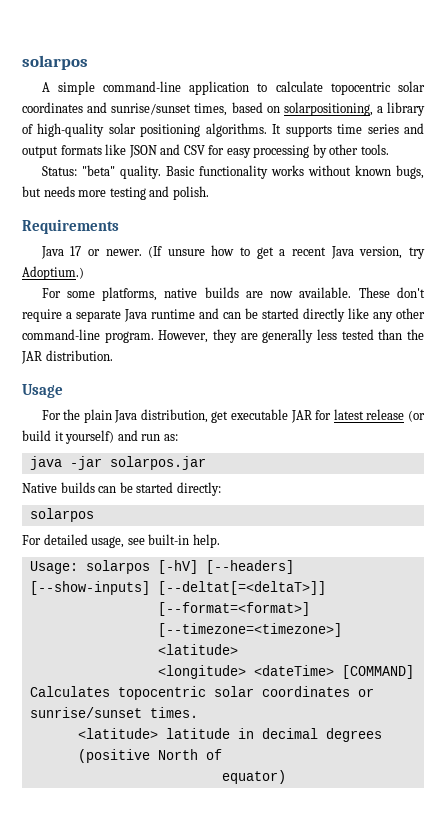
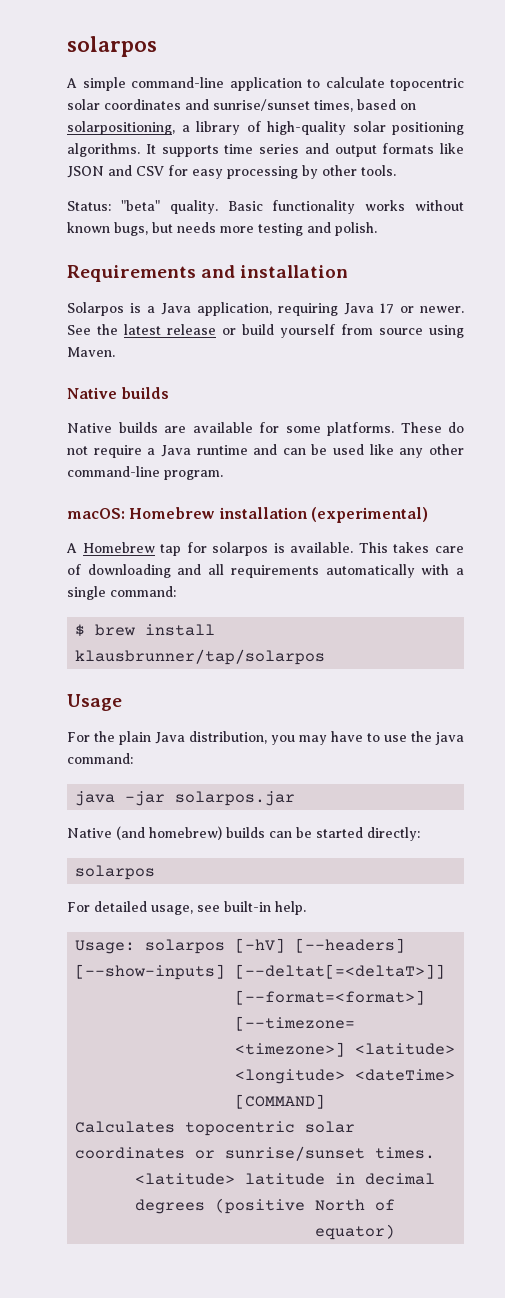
- Requirements
- Java 17 or newer. (If unsure how to get a recent Java version, try Adoptium.)
- For some platforms, native builds are now available. These don't require a separate Java runtime and can be started directly like any other command-line program. However, they are generally less tested than the JAR distribution.
+ Requirements and installation
+ Solarpos is a Java application, requiring Java 17 or newer. See the latest release or build yourself from source using Maven.
+ Native builds
+ Native builds are available for some platforms. These do not require a Java runtime and can be used like any other command-line program.
+ macOS: Homebrew installation (experimental)
+ A Homebrew tap for solarpos is available. This takes care of downloading and all requirements automatically with a single command:
+ $ brew install klausbrunner/tap/solarpos
- For the plain Java distribution, get executable JAR for latest release (or build it yourself) and run as:
+ For the plain Java distribution, you may have to use the java command:
- Native builds can be started directly:
+ Native (and homebrew) builds can be started directly:

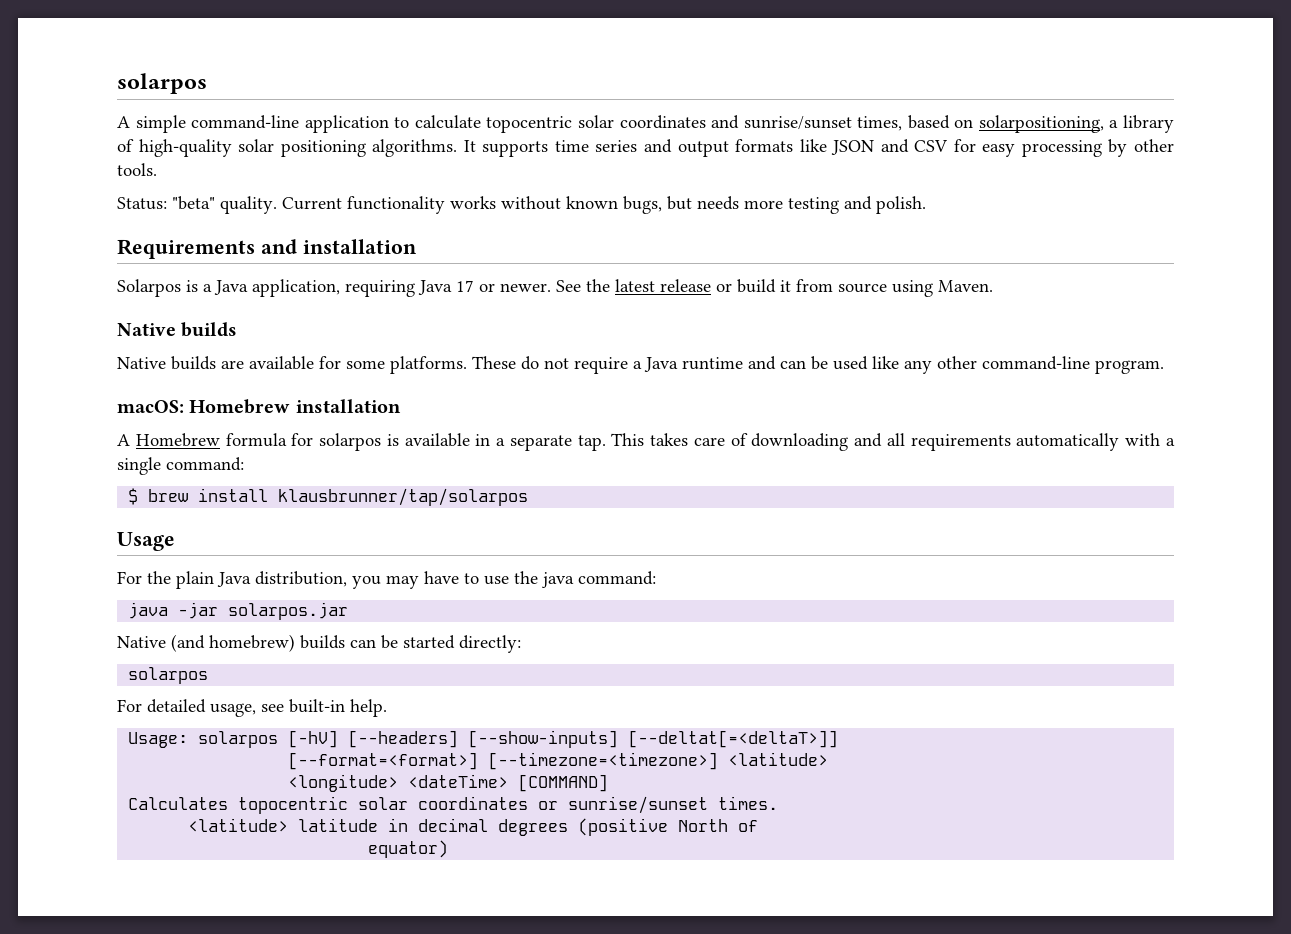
- Basic functionality works without known bugs, but needs more testing and polish.
+ Current functionality works without known bugs, but needs more testing and polish.
- See the latest release or build yourself from source using Maven.
+ See the latest release or build it from source using Maven.
- macOS: Homebrew installation (experimental)
+ macOS: Homebrew installation
- A Homebrew tap for solarpos is available.
+ A Homebrew formula for solarpos is available in a separate tap.

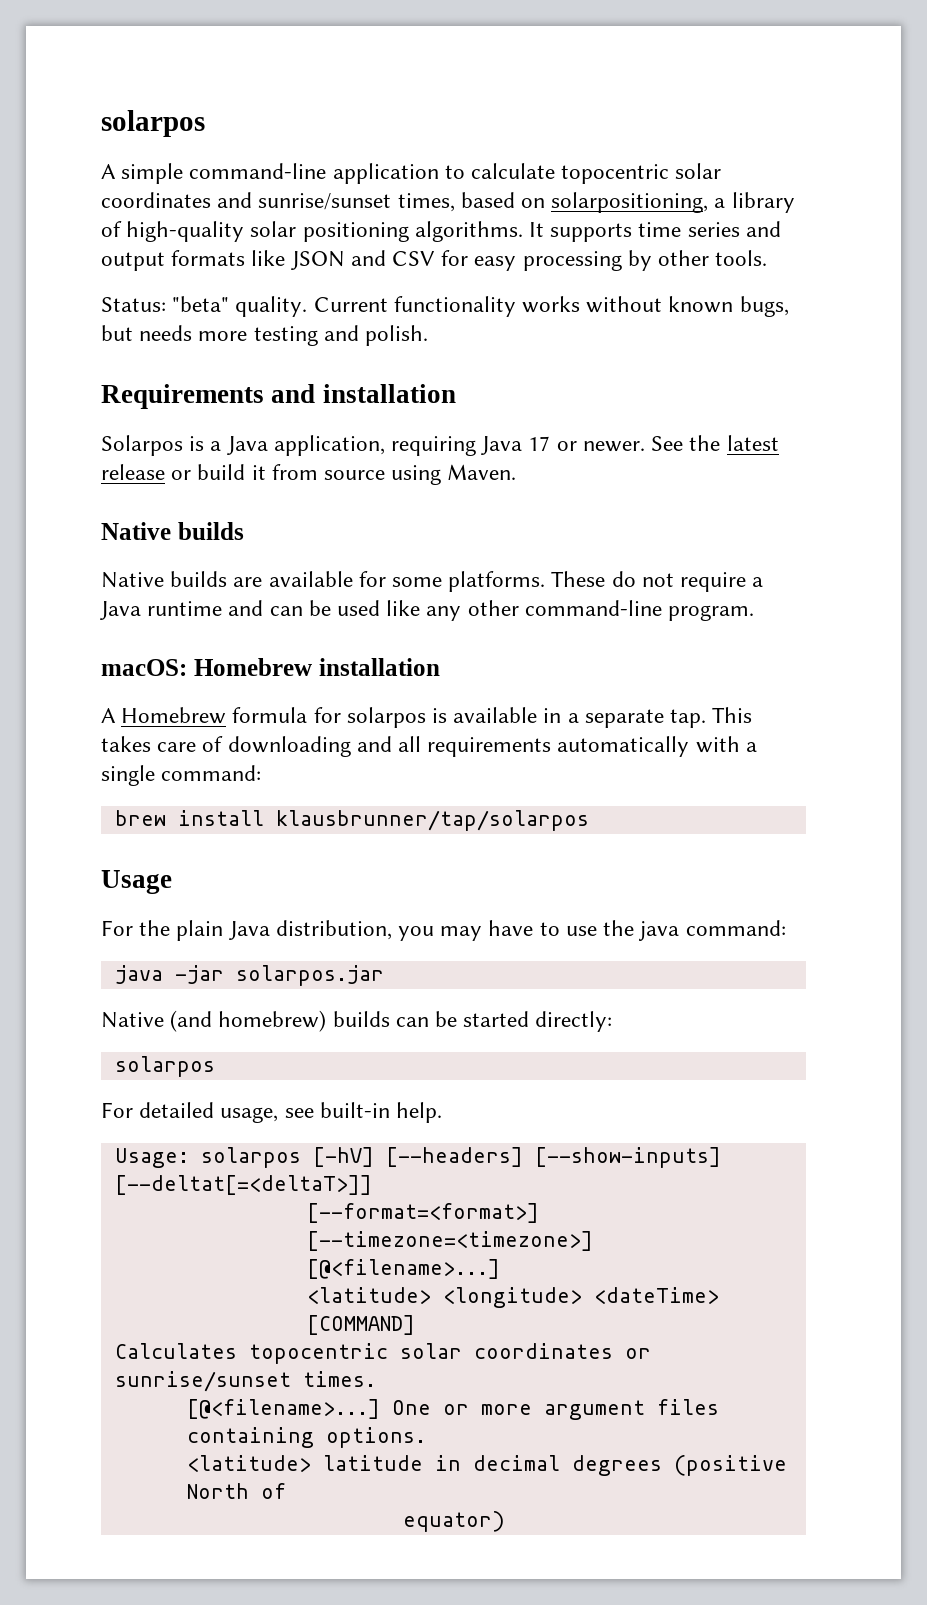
- $ brew install klausbrunner/tap/solarpos
+ brew install klausbrunner/tap/solarpos
- [--format=<format>] [--timezone=<timezone>] <latitude>
- <longitude> <dateTime> [COMMAND]
+ [--format=<format>] [--timezone=<timezone>] [@<filename>...]
+ <latitude> <longitude> <dateTime> [COMMAND]
+ [@<filename>...] One or more argument files containing options.

